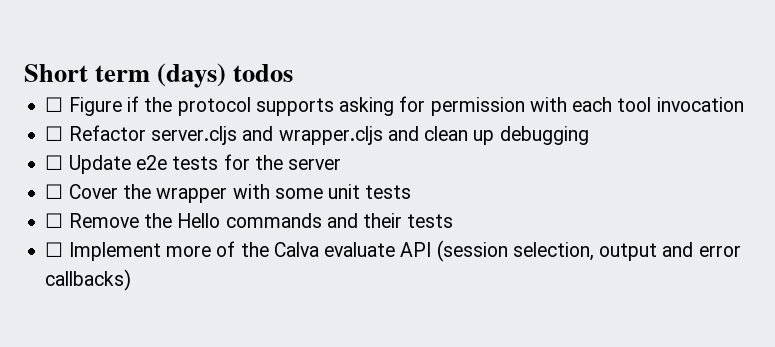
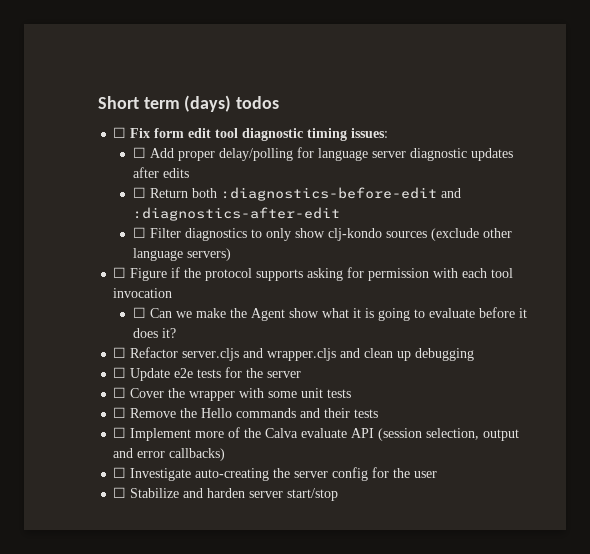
+ ☐ Fix form edit tool diagnostic timing issues:
+ ☐ Add proper delay/polling for language server diagnostic updates after edits
+ ☐ Return both :diagnostics-before-edit and :diagnostics-after-edit
+ ☐ Filter diagnostics to only show clj-kondo sources (exclude other language servers)
+ ☐ Can we make the Agent show what it is going to evaluate before it does it?
+ ☐ Investigate auto-creating the server config for the user
+ ☐ Stabilize and harden server start/stop

